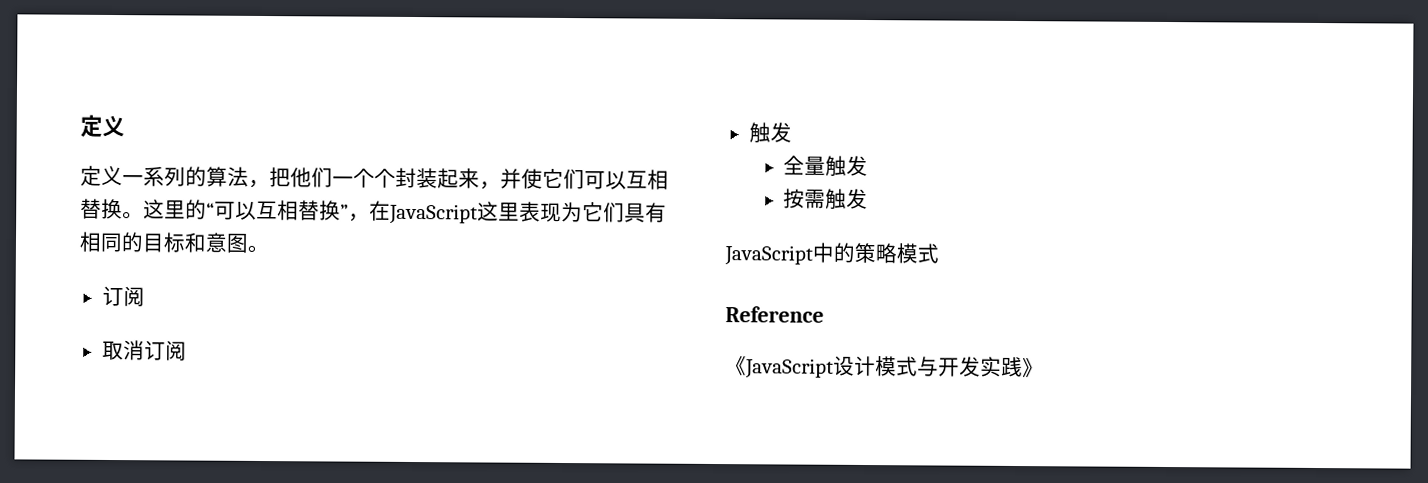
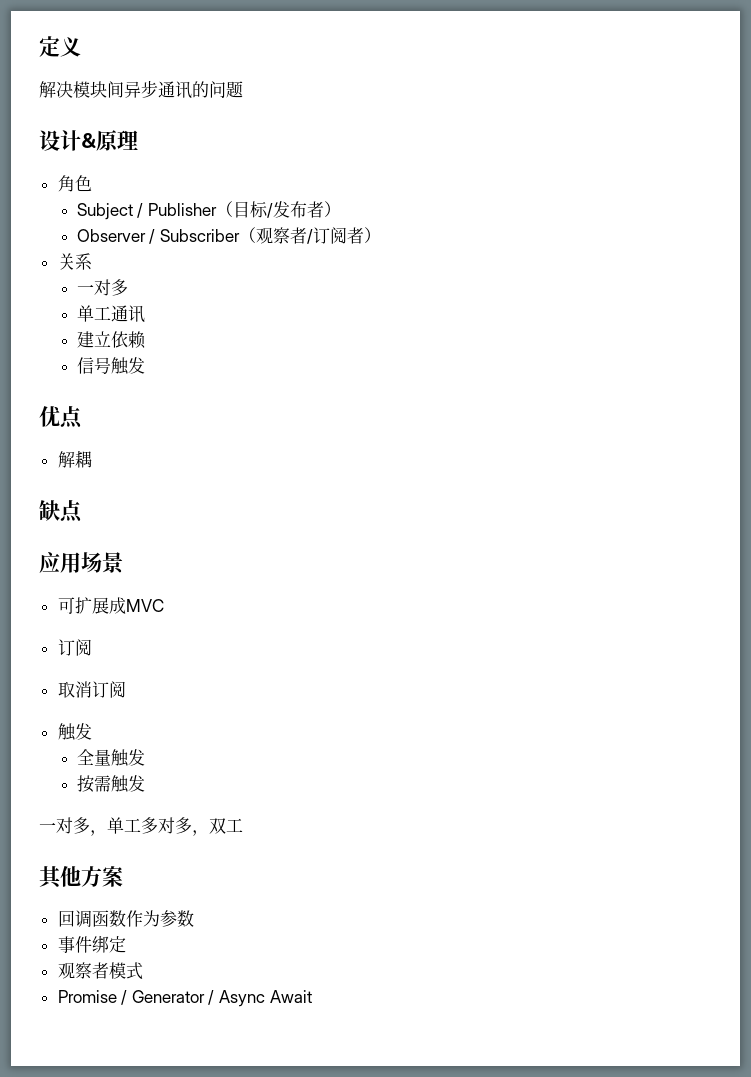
- 定义一系列的算法，把他们一个个封装起来，并使它们可以互相替换。这里的“可以互相替换”，在JavaScript这里表现为它们具有相同的目标和意图。
+ 解决模块间异步通讯的问题
+ 设计&原理
+ 角色
+ Subject / Publisher（目标/发布者）
+ Observer / Subscriber（观察者/订阅者）
+ 关系
+ 一对多
+ 单工通讯
+ 建立依赖
+ 信号触发
+ 优点
+ 解耦
+ 缺点
+ 应用场景
+ 可扩展成MVC
- JavaScript中的策略模式
- Reference
- 《JavaScript设计模式与开发实践》
+ 一对多，单工多对多，双工
+ 其他方案
+ 回调函数作为参数
+ 事件绑定
+ 观察者模式
+ Promise / Generator / Async Await

